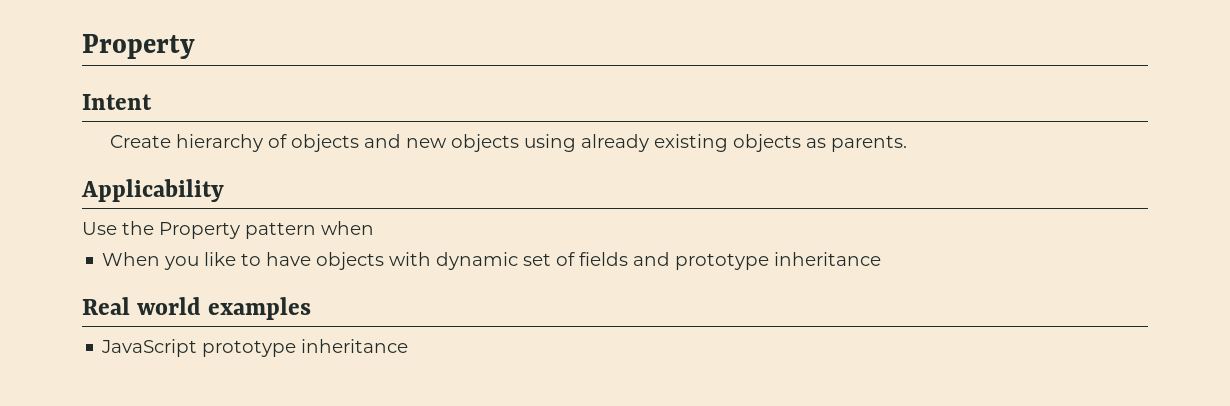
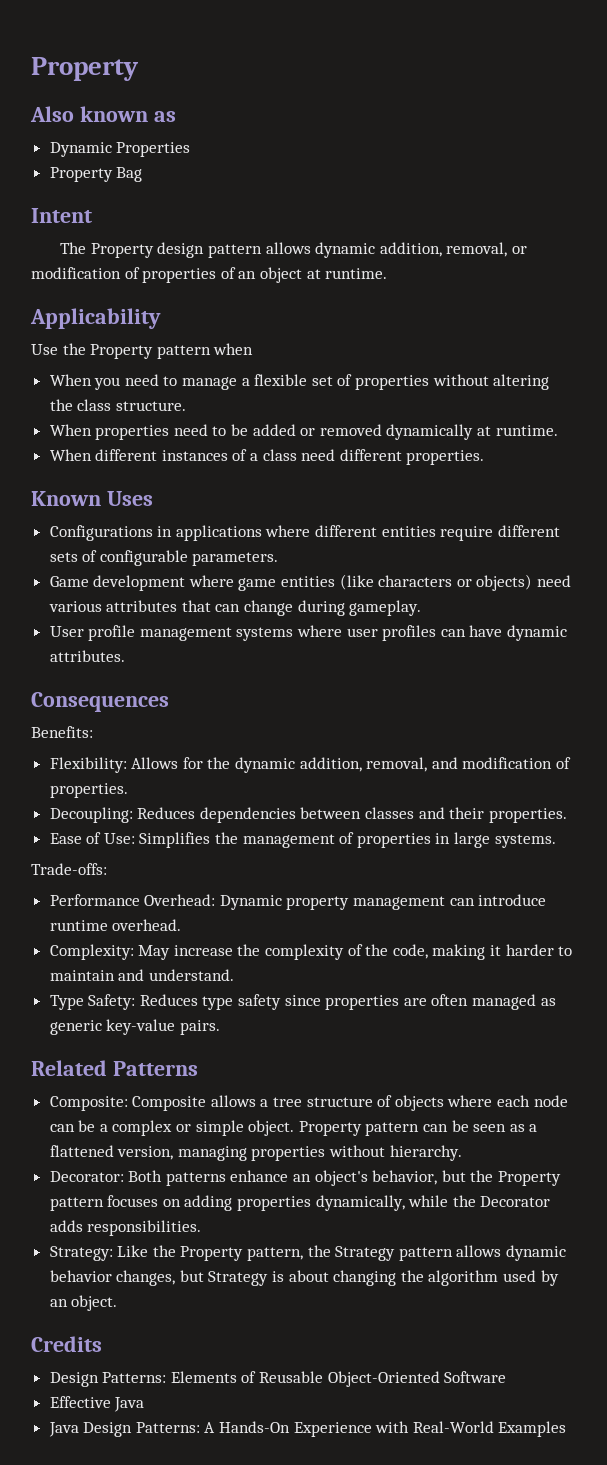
+ Also known as
+ Dynamic Properties
+ Property Bag
  Intent
- Create hierarchy of objects and new objects using already existing objects as parents.
+ The Property design pattern allows dynamic addition, removal, or modification of properties of an object at runtime.
- When you like to have objects with dynamic set of fields and prototype inheritance
- Real world examples
- JavaScript prototype inheritance
+ When you need to manage a flexible set of properties without altering the class structure.
+ When properties need to be added or removed dynamically at runtime.
+ When different instances of a class need different properties.
+ Known Uses
+ Configurations in applications where different entities require different sets of configurable parameters.
+ Game development where game entities (like characters or objects) need various attributes that can change during gameplay.
+ User profile management systems where user profiles can have dynamic attributes.
+ Consequences
+ Benefits:
+ Flexibility: Allows for the dynamic addition, removal, and modification of properties.
+ Decoupling: Reduces dependencies between classes and their properties.
+ Ease of Use: Simplifies the management of properties in large systems.
+ Trade-offs:
+ Performance Overhead: Dynamic property management can introduce runtime overhead.
+ Complexity: May increase the complexity of the code, making it harder to maintain and understand.
+ Type Safety: Reduces type safety since properties are often managed as generic key-value pairs.
+ Related Patterns
+ Composite: Composite allows a tree structure of objects where each node can be a complex or simple object. Property pattern can be seen as a flattened version, managing properties without hierarchy.
+ Decorator: Both patterns enhance an object's behavior, but the Property pattern focuses on adding properties dynamically, while the Decorator adds responsibilities.
+ Strategy: Like the Property pattern, the Strategy pattern allows dynamic behavior changes, but Strategy is about changing the algorithm used by an object.
+ Credits
+ Design Patterns: Elements of Reusable Object-Oriented Software
+ Effective Java
+ Java Design Patterns: A Hands-On Experience with Real-World Examples

